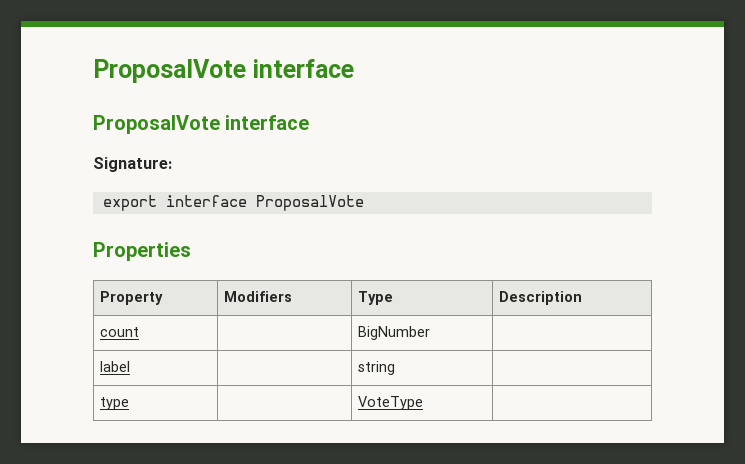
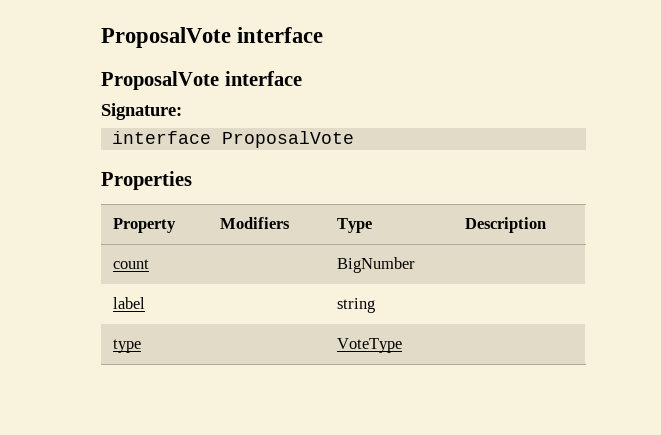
- export interface ProposalVote
+ interface ProposalVote

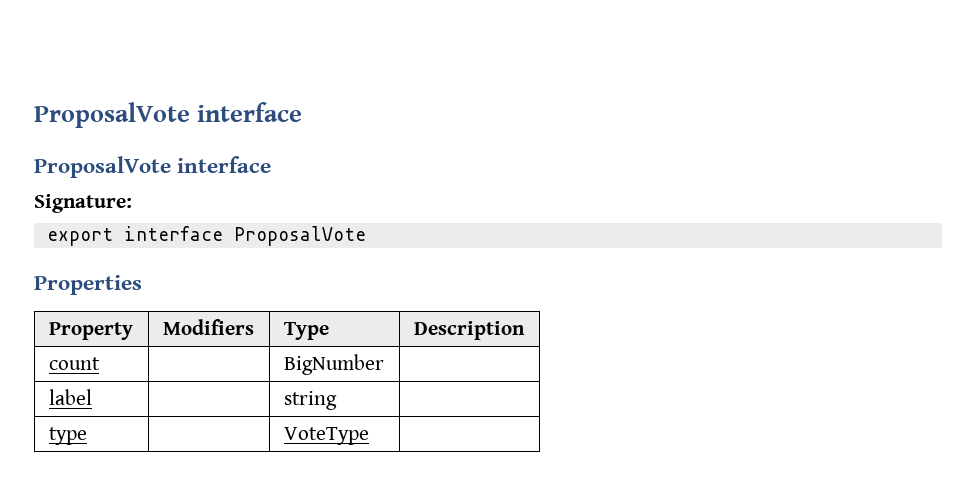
- interface ProposalVote
+ export interface ProposalVote

